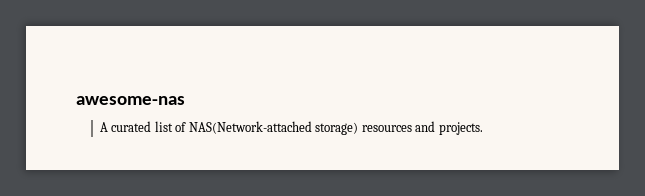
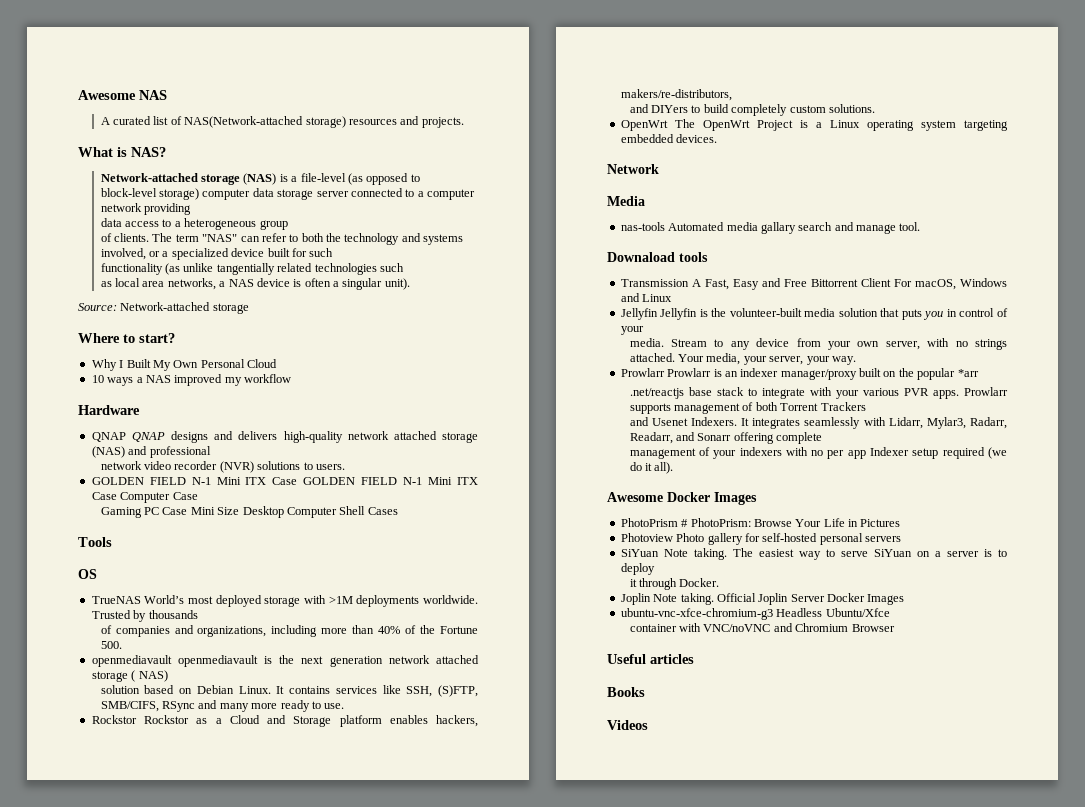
- awesome-nas
+ Awesome NAS
+ What is NAS?
+ Network-attached storage (NAS) is a file-level (as opposed to block-level storage) computer data storage server connected to a computer network providing
+ data access to a heterogeneous group
+ of clients. The term "NAS" can refer to both the technology and systems involved, or a specialized device built for such
+ functionality (as unlike tangentially related technologies such
+ as local area networks, a NAS device is often a singular unit).
+ Source: Network-attached storage
+ Where to start?
+ Why I Built My Own Personal Cloud
+ 10 ways a NAS improved my workflow
+ Hardware
+ QNAP QNAP designs and delivers high-quality network attached storage (NAS) and professional
+ network video recorder (NVR) solutions to users.
+ GOLDEN FIELD N-1 Mini ITX Case GOLDEN FIELD N-1 Mini ITX Case Computer Case
+ Gaming PC Case Mini Size Desktop Computer Shell Cases
+ Tools
+ OS
+ TrueNAS World’s most deployed storage with >1M deployments worldwide. Trusted by thousands
+ of companies and organizations, including more than 40% of the Fortune 500.
+ openmediavault openmediavault is the next generation network attached storage ( NAS)
+ solution based on Debian Linux. It contains services like SSH, (S)FTP, SMB/CIFS, RSync and many more ready to use.
+ Rockstor Rockstor as a Cloud and Storage platform enables hackers, makers/re-distributors,
+ and DIYers to build completely custom solutions.
+ OpenWrt The OpenWrt Project is a Linux operating system targeting embedded devices.
+ Network
+ Media
+ nas-tools Automated media gallary search and manage tool.
+ Downaload tools
+ Transmission A Fast, Easy and Free Bittorrent Client For macOS, Windows and Linux
+ Jellyfin Jellyfin is the volunteer-built media solution that puts you in control of your
+ media. Stream to any device from your own server, with no strings attached. Your media, your server, your way.
+ Prowlarr Prowlarr is an indexer manager/proxy built on the popular *arr
+ .net/reactjs base stack to integrate with your various PVR apps. Prowlarr supports management of both Torrent Trackers
+ and Usenet Indexers. It integrates seamlessly with Lidarr, Mylar3, Radarr, Readarr, and Sonarr offering complete
+ management of your indexers with no per app Indexer setup required (we do it all).
+ Awesome Docker Images
+ PhotoPrism # PhotoPrism: Browse Your Life in Pictures
+ Photoview Photo gallery for self-hosted personal servers
+ SiYuan Note taking. The easiest way to serve SiYuan on a server is to deploy
+ it through Docker.
+ Joplin Note taking. Official Joplin Server Docker Images
+ ubuntu-vnc-xfce-chromium-g3 Headless Ubuntu/Xfce
+ container with VNC/noVNC and Chromium Browser
+ Useful articles
+ Books
+ Videos

